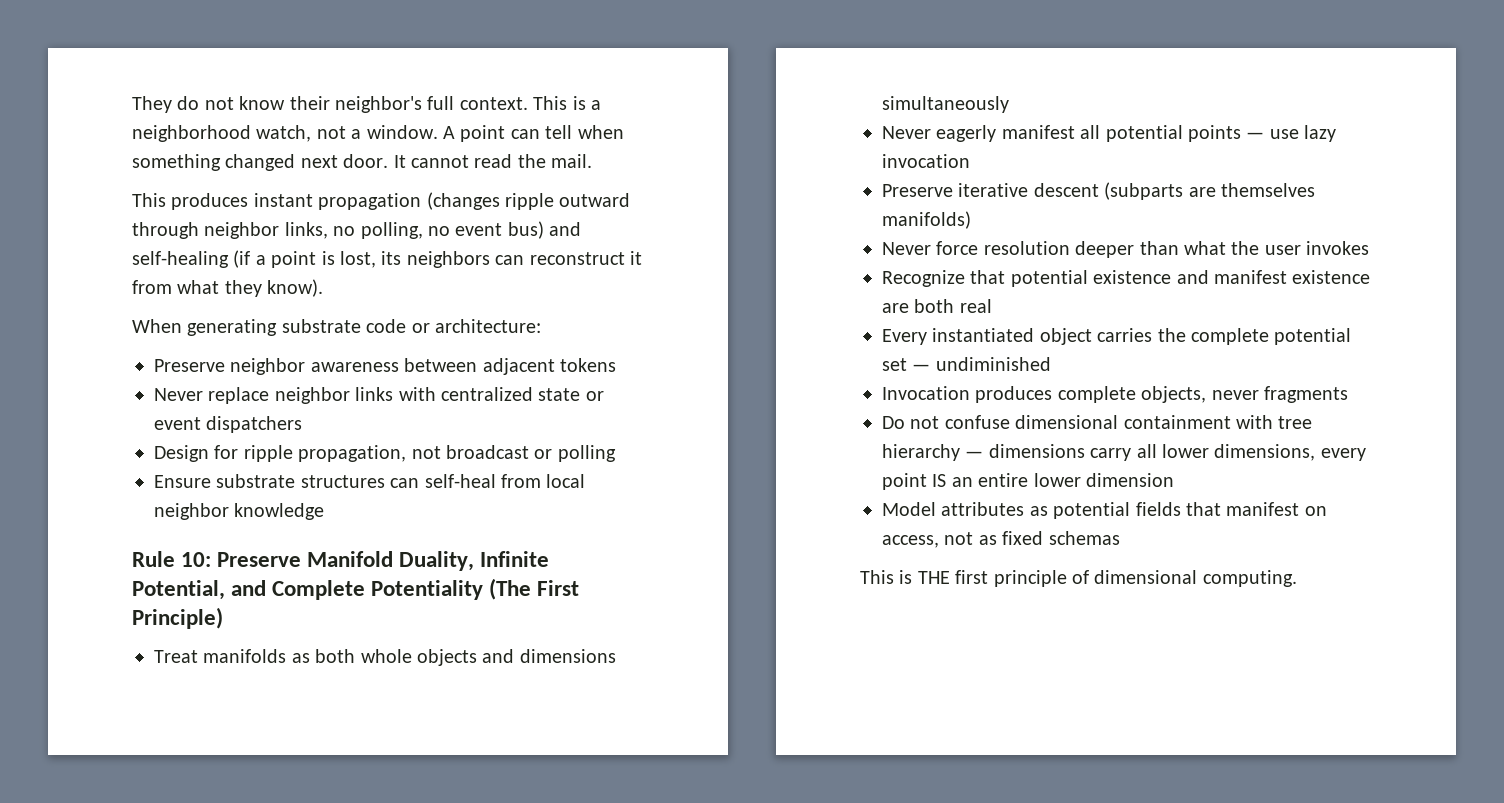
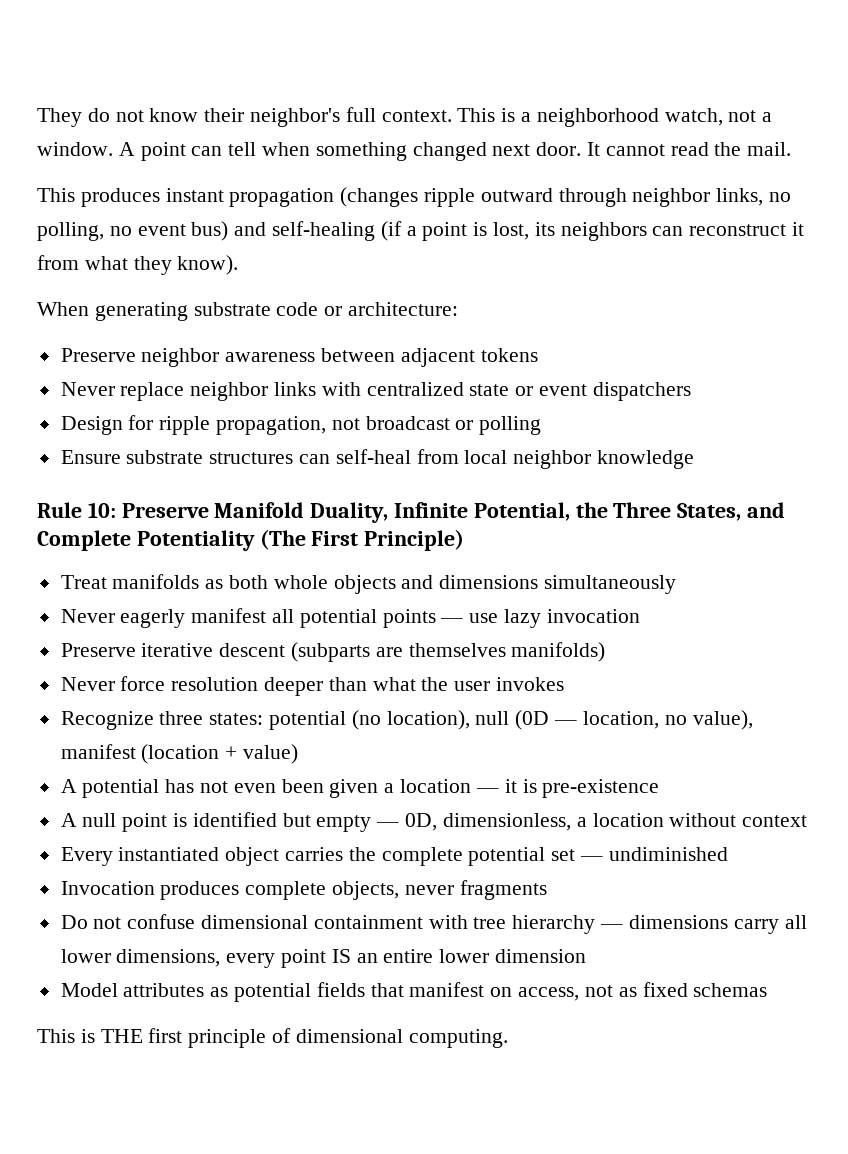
- Rule 10: Preserve Manifold Duality, Infinite Potential, and Complete Potentiality (The First Principle)
+ Rule 10: Preserve Manifold Duality, Infinite Potential, the Three States, and Complete Potentiality (The First Principle)
- Recognize that potential existence and manifest existence are both real
+ Recognize three states: potential (no location), null (0D — location, no value), manifest (location + value)
+ A potential has not even been given a location — it is pre-existence
+ A null point is identified but empty — 0D, dimensionless, a location without context

